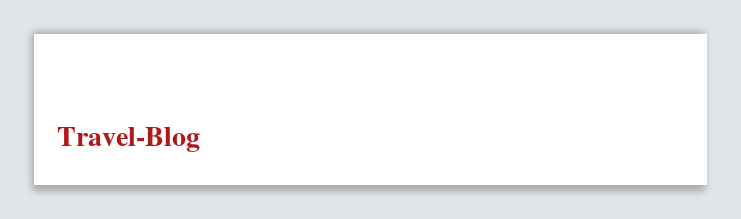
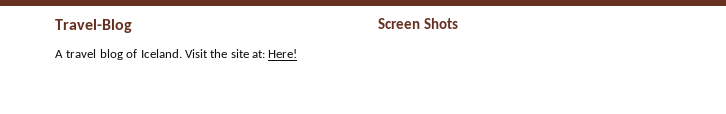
+ A travel blog of Iceland. Visit the site at: Here!
+ Screen Shots

